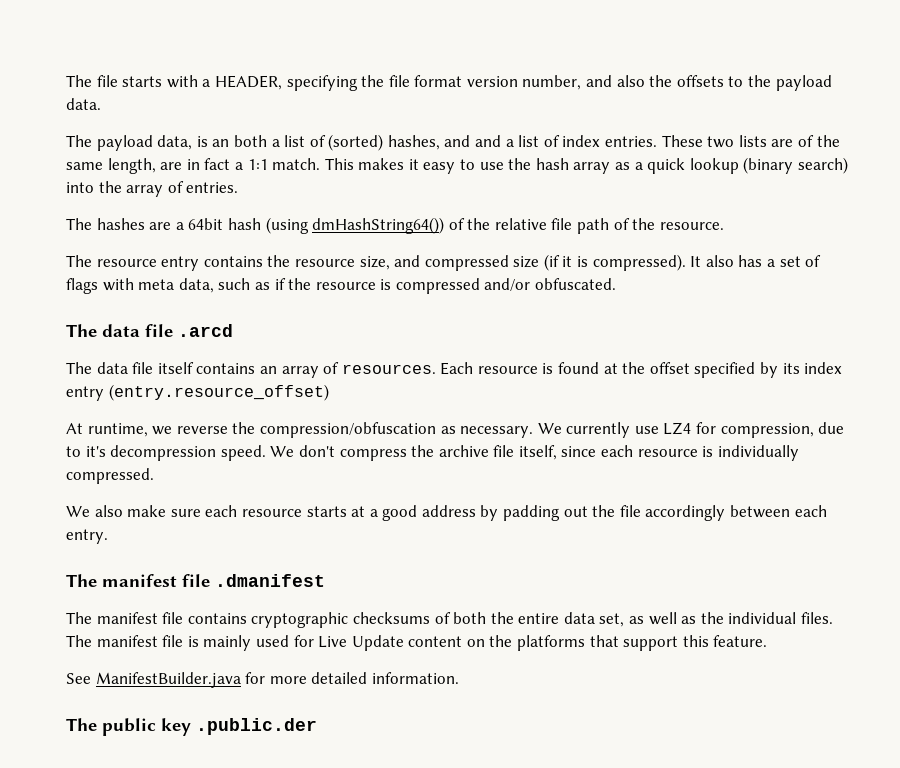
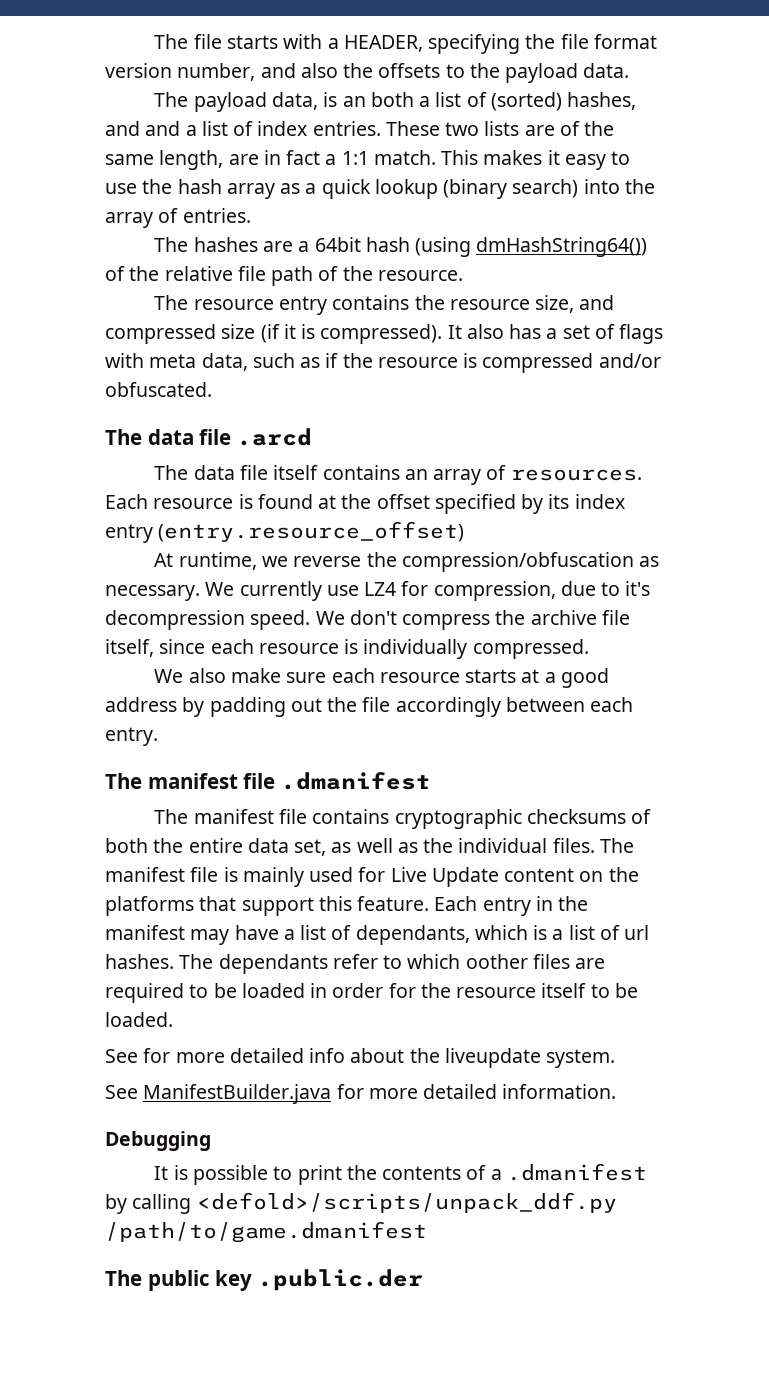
+ Each entry in the manifest may have a list of dependants, which is a list of url hashes. The dependants refer to which oother files are required to be loaded in order for the resource itself to be loaded.
+ See for more detailed info about the liveupdate system.
+ Debugging
+ It is possible to print the contents of a .dmanifest by calling <defold>/scripts/unpack_ddf.py /path/to/game.dmanifest

